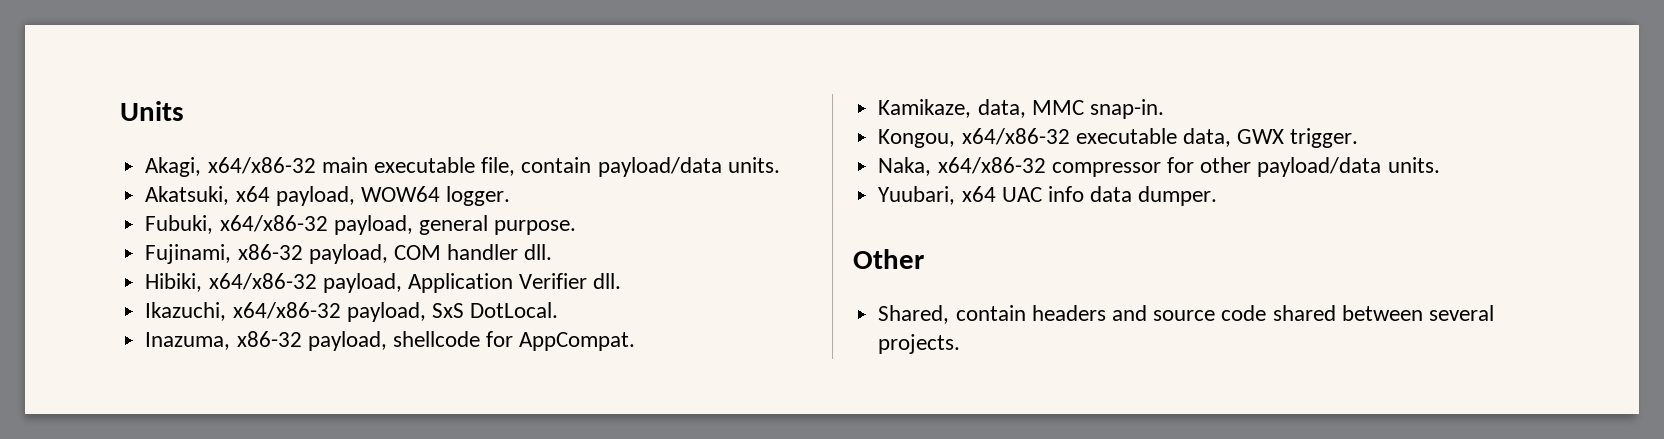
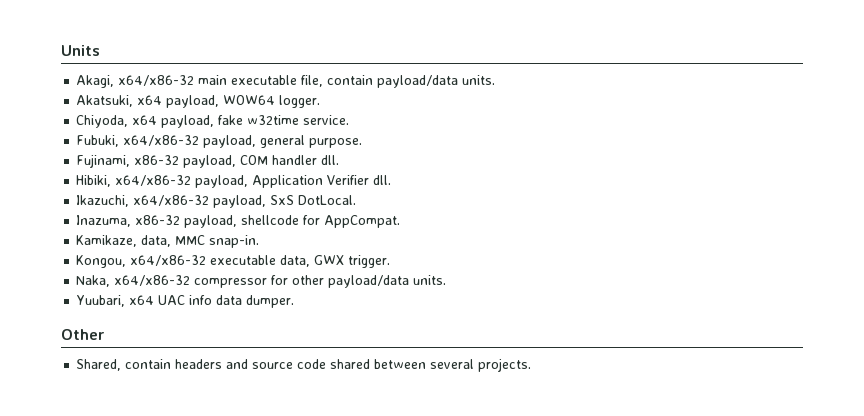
+ Chiyoda, x64 payload, fake w32time service.

